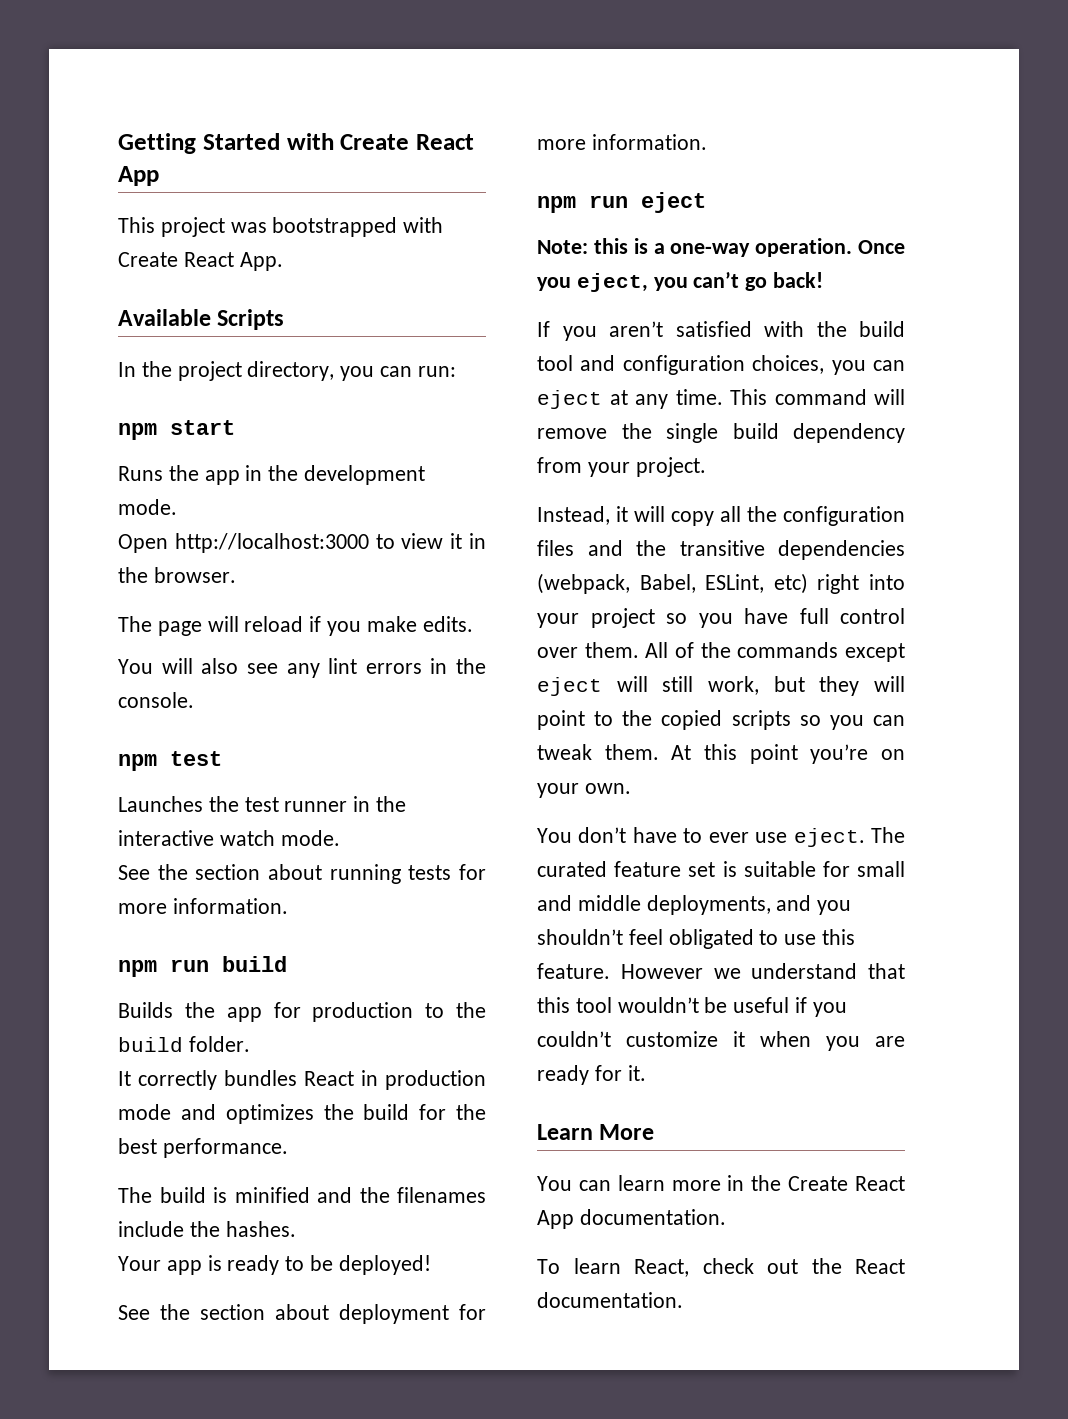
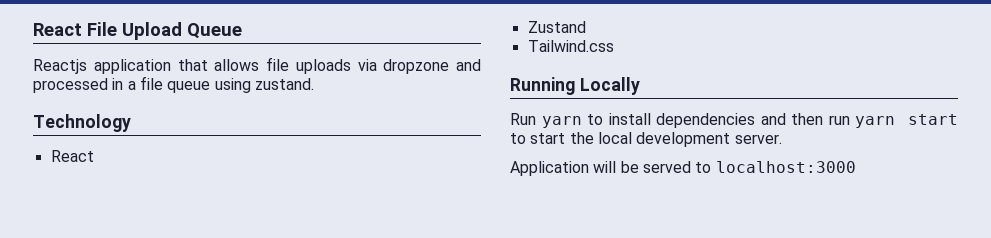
- Getting Started with Create React App
- This project was bootstrapped with Create React App.
- Available Scripts
- In the project directory, you can run:
- npm start
- Runs the app in the development mode.
- Open http://localhost:3000 to view it in the browser.
- The page will reload if you make edits.
- You will also see any lint errors in the console.
- npm test
- Launches the test runner in the interactive watch mode.
- See the section about running tests for more information.
- npm run build
- Builds the app for production to the build folder.
- It correctly bundles React in production mode and optimizes the build for the best performance.
- The build is minified and the filenames include the hashes.
- Your app is ready to be deployed!
- See the section about deployment for more information.
- npm run eject
- Note: this is a one-way operation. Once you eject, you can’t go back!
- If you aren’t satisfied with the build tool and configuration choices, you can eject at any time. This command will remove the single build dependency from your project.
- Instead, it will copy all the configuration files and the transitive dependencies (webpack, Babel, ESLint, etc) right into your project so you have full control over them. All of the commands except eject will still work, but they will point to the copied scripts so you can tweak them. At this point you’re on your own.
- You don’t have to ever use eject. The curated feature set is suitable for small and middle deployments, and you shouldn’t feel obligated to use this feature. However we understand that this tool wouldn’t be useful if you couldn’t customize it when you are ready for it.
- Learn More
- You can learn more in the Create React App documentation.
- To learn React, check out the React documentation.
+ React File Upload Queue
+ Reactjs application that allows file uploads via dropzone and processed in a file queue using zustand.
+ Technology
+ React
+ Zustand
+ Tailwind.css
+ Running Locally
+ Run yarn to install dependencies and then run yarn start to start the local development server.
+ Application will be served to localhost:3000

